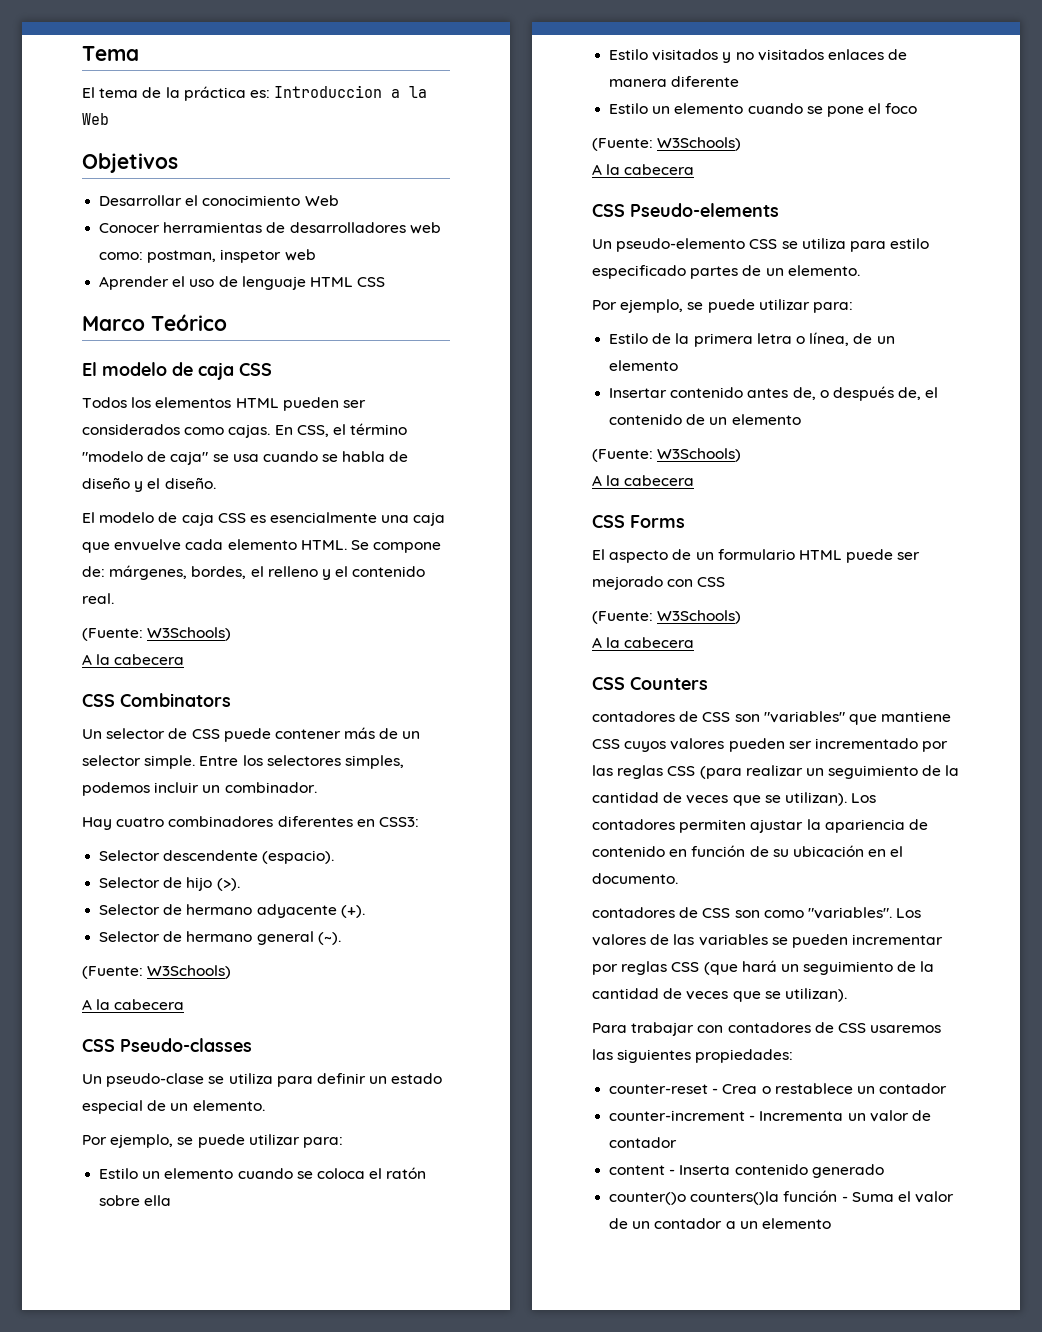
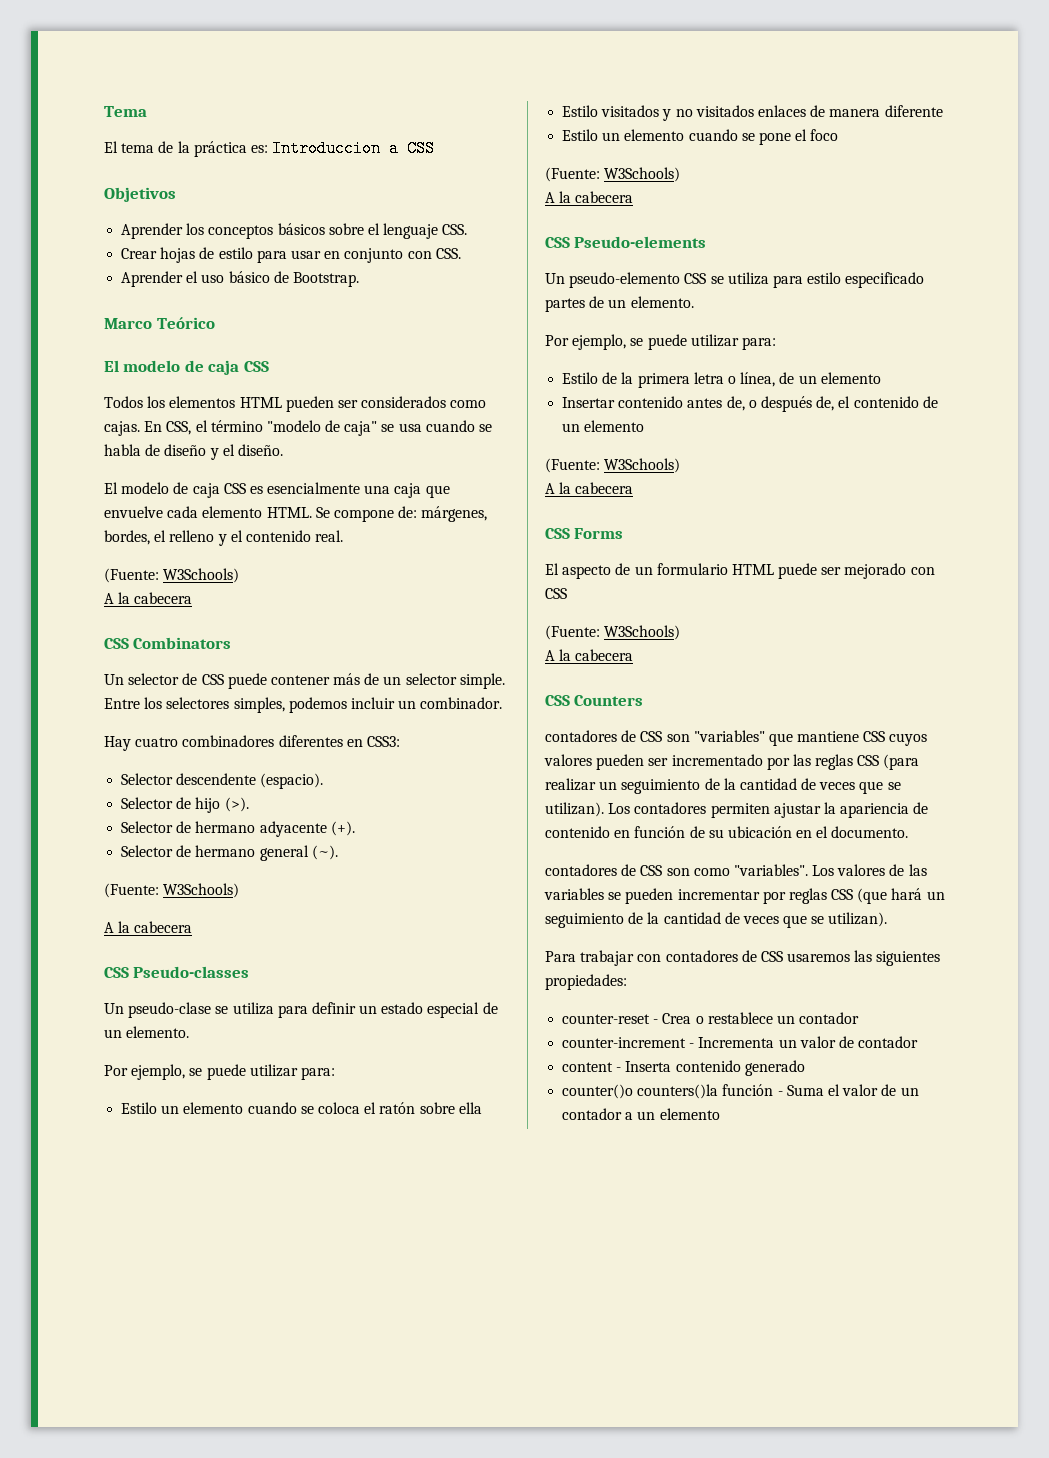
- El tema de la práctica es: Introduccion a la Web
+ El tema de la práctica es: Introduccion a CSS
- Desarrollar el conocimiento Web
- Conocer herramientas de desarrolladores web como: postman, inspetor web
+ Aprender los conceptos básicos sobre el lenguaje CSS.
+ Crear hojas de estilo para usar en conjunto con CSS.
- Aprender el uso de lenguaje HTML CSS
+ Aprender el uso básico de Bootstrap.

